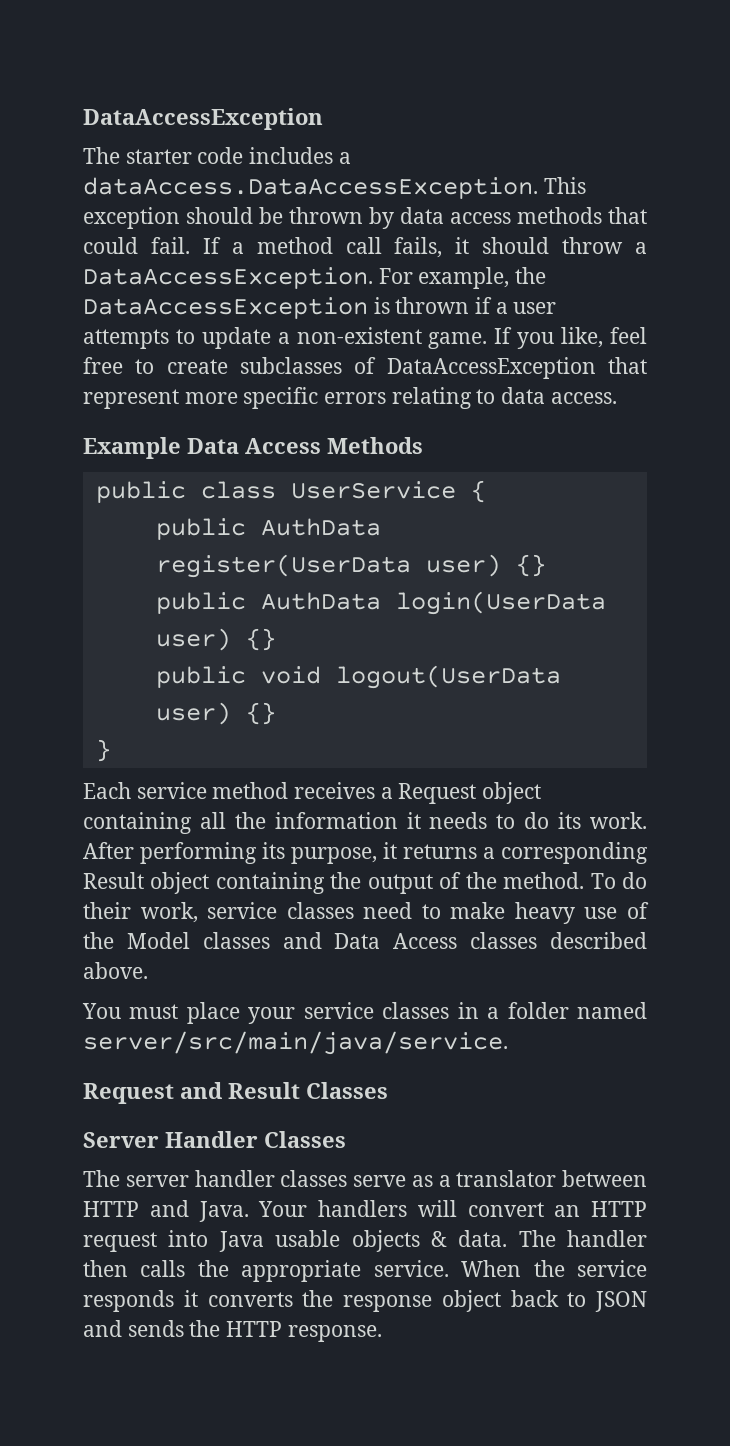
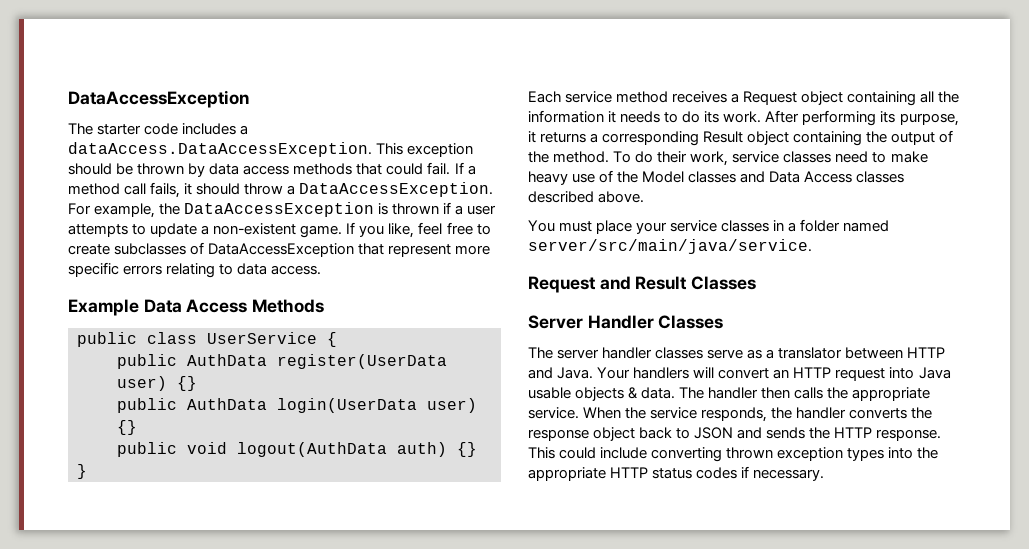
- public void logout(UserData user) {}
+ public void logout(AuthData auth) {}
- When the service responds it converts the response object back to JSON and sends the HTTP response.
+ When the service responds, the handler converts the response object back to JSON and sends the HTTP response.
+ This could include converting thrown exception types into the appropriate HTTP status codes if necessary.

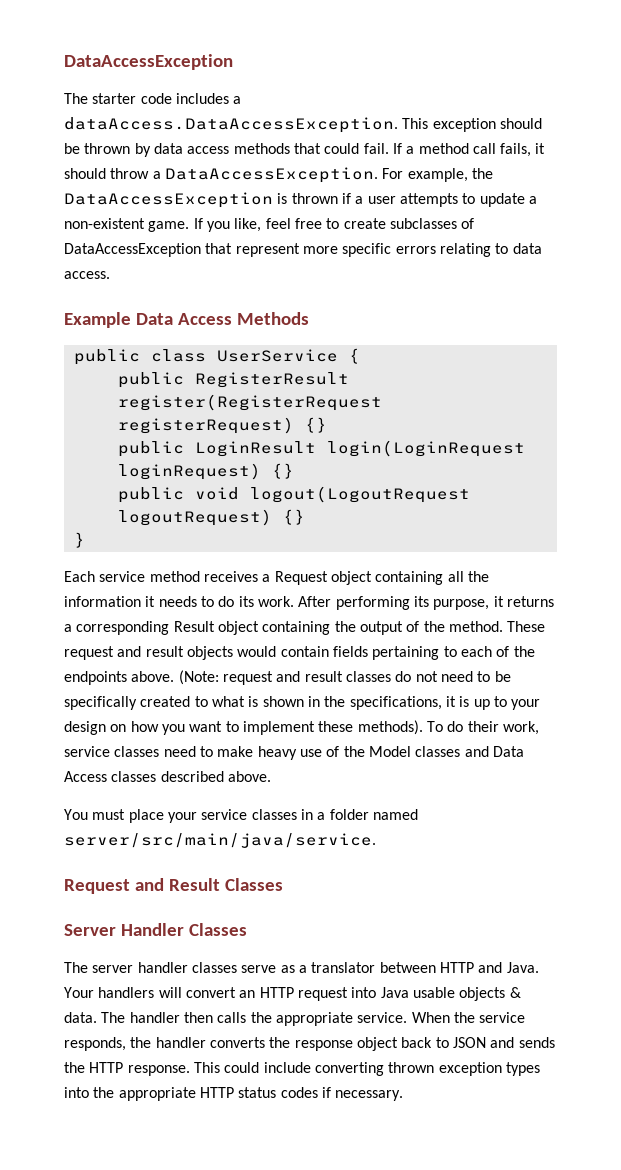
- public AuthData register(UserData user) {}
- public AuthData login(UserData user) {}
+ public RegisterResult register(RegisterRequest registerRequest) {}
+ public LoginResult login(LoginRequest loginRequest) {}
- public void logout(AuthData auth) {}
+ public void logout(LogoutRequest logoutRequest) {}
+ These request and result objects would contain fields pertaining to each of the endpoints above. (Note: request and result classes do not need to be specifically created to what is shown in the specifications, it is up to your design on how you want to implement these methods).

